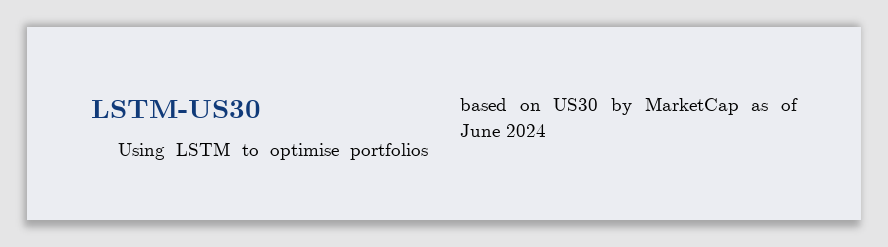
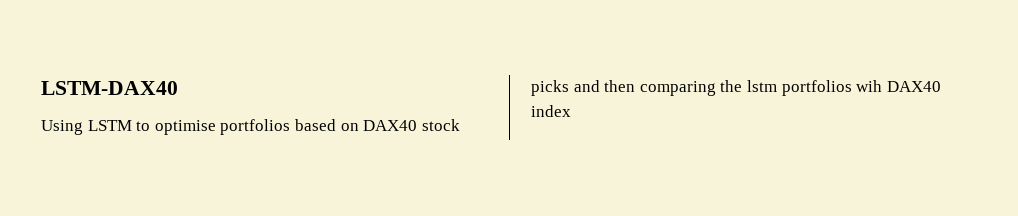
- LSTM-US30
+ LSTM-DAX40
- Using LSTM to optimise portfolios based on US30 by MarketCap as of June 2024
+ Using LSTM to optimise portfolios based on DAX40 stock picks and then comparing the lstm portfolios wih DAX40 index

